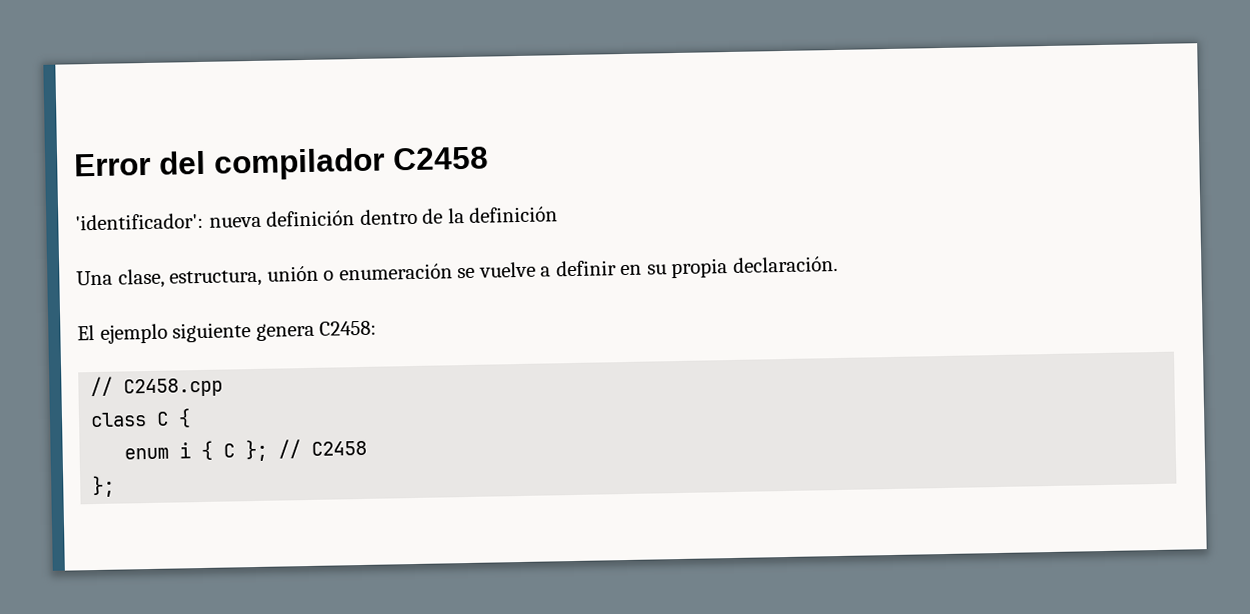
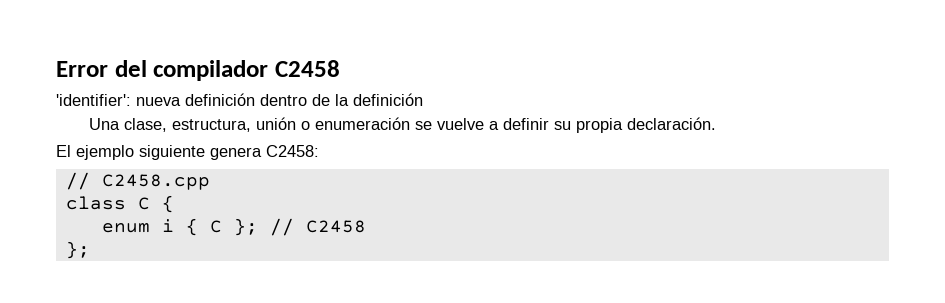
- 'identificador': nueva definición dentro de la definición
+ 'identifier': nueva definición dentro de la definición
- Una clase, estructura, unión o enumeración se vuelve a definir en su propia declaración.
+ Una clase, estructura, unión o enumeración se vuelve a definir su propia declaración.

